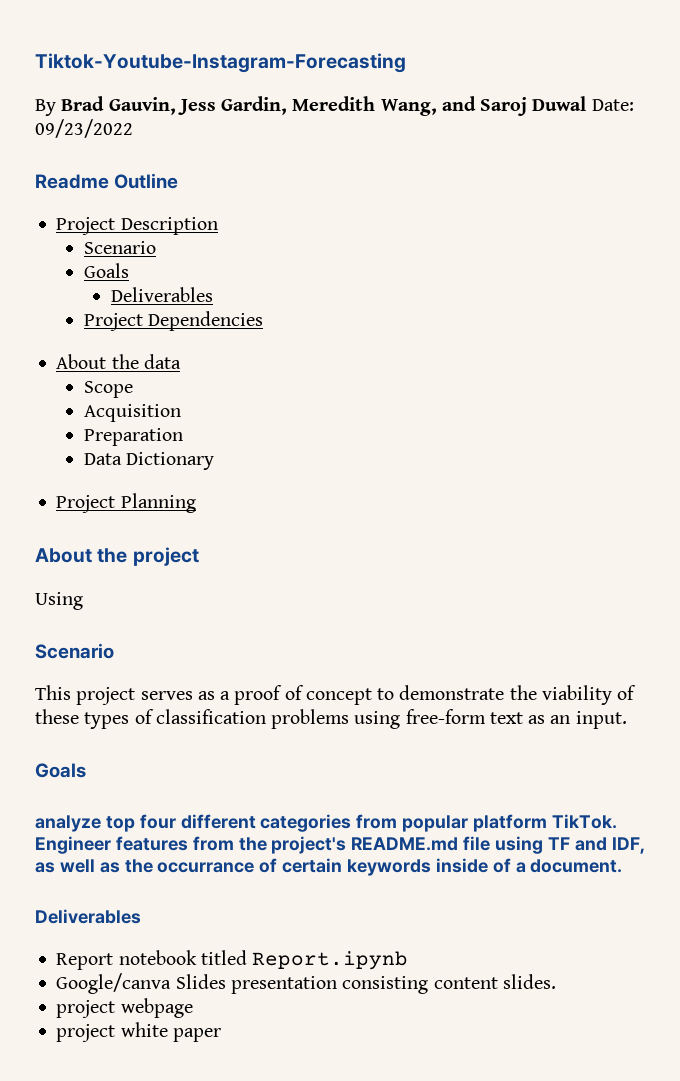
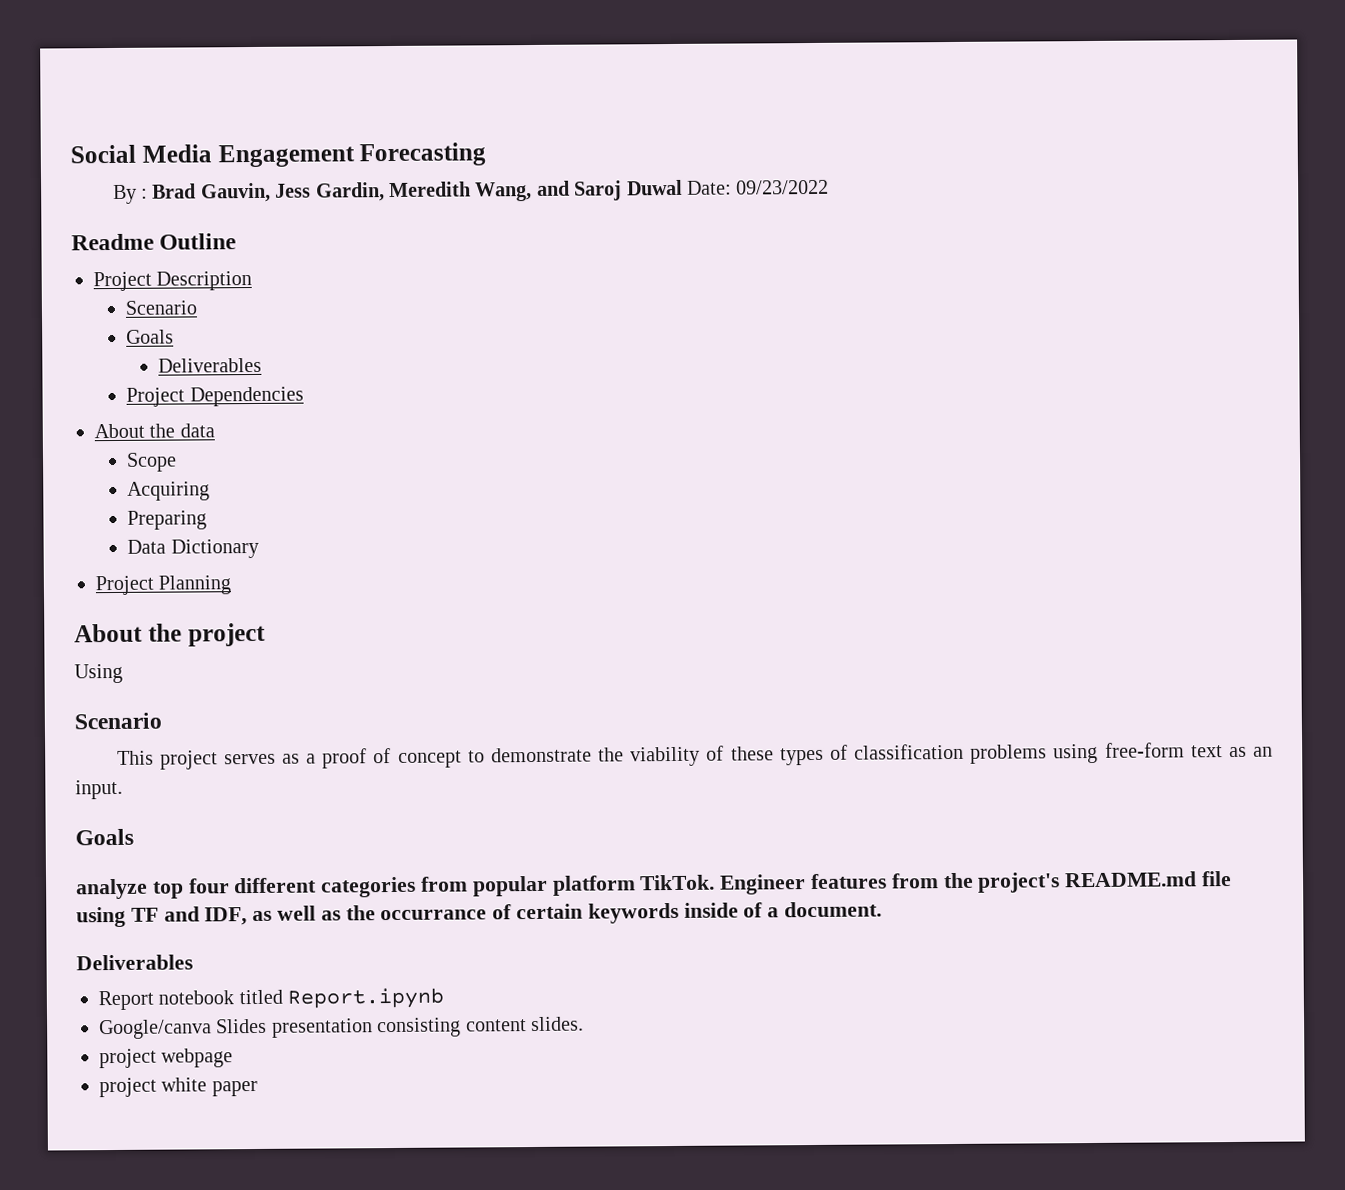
- Tiktok-Youtube-Instagram-Forecasting
+ Social Media Engagement Forecasting
- By Brad Gauvin, Jess Gardin, Meredith Wang, and Saroj Duwal Date: 09/23/2022
+ By : Brad Gauvin, Jess Gardin, Meredith Wang, and Saroj Duwal Date: 09/23/2022
- Acquisition
- Preparation
+ Acquiring
+ Preparing

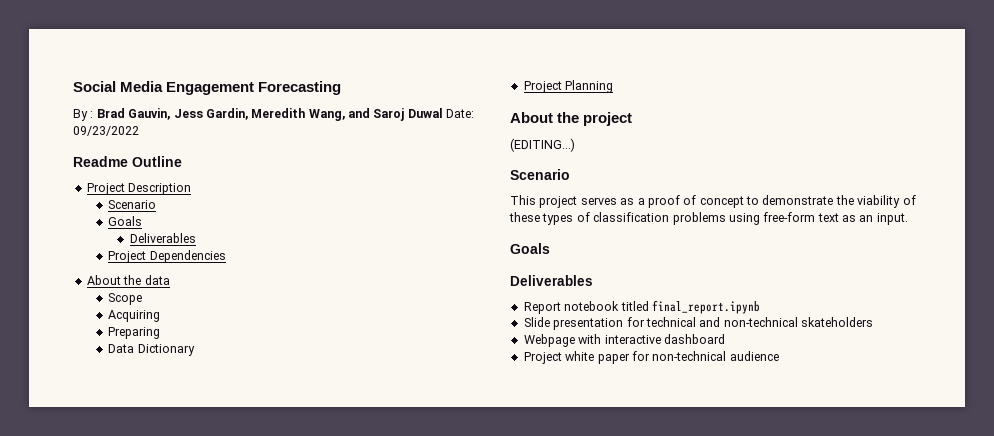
- Using
+ (EDITING...)
  This project serves as a proof of concept to demonstrate the viability of these types of classification problems using free-form text as an input.
  Goals
- analyze top four different categories from popular platform TikTok. Engineer features from the project's README.md file using TF and IDF, as well as the occurrance of certain keywords inside of a document.
  Deliverables
- Report notebook titled Report.ipynb
- Google/canva Slides presentation consisting content slides.
- project webpage
- project white paper
+ Report notebook titled final_report.ipynb
+ Slide presentation for technical and non-technical skateholders
+ Webpage with interactive dashboard
+ Project white paper for non-technical audience

